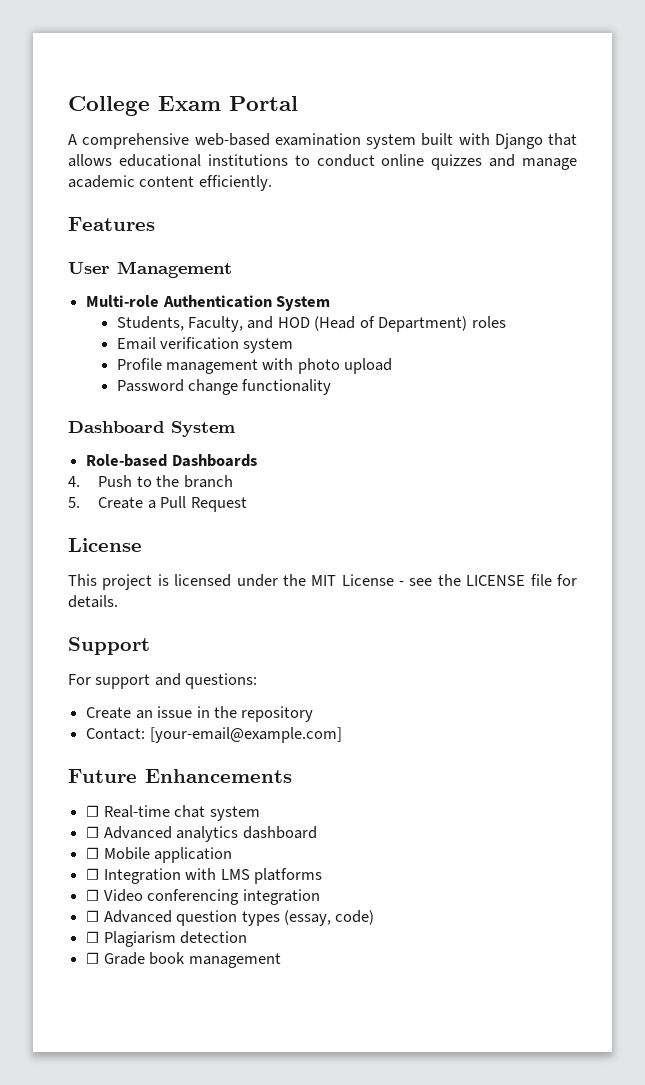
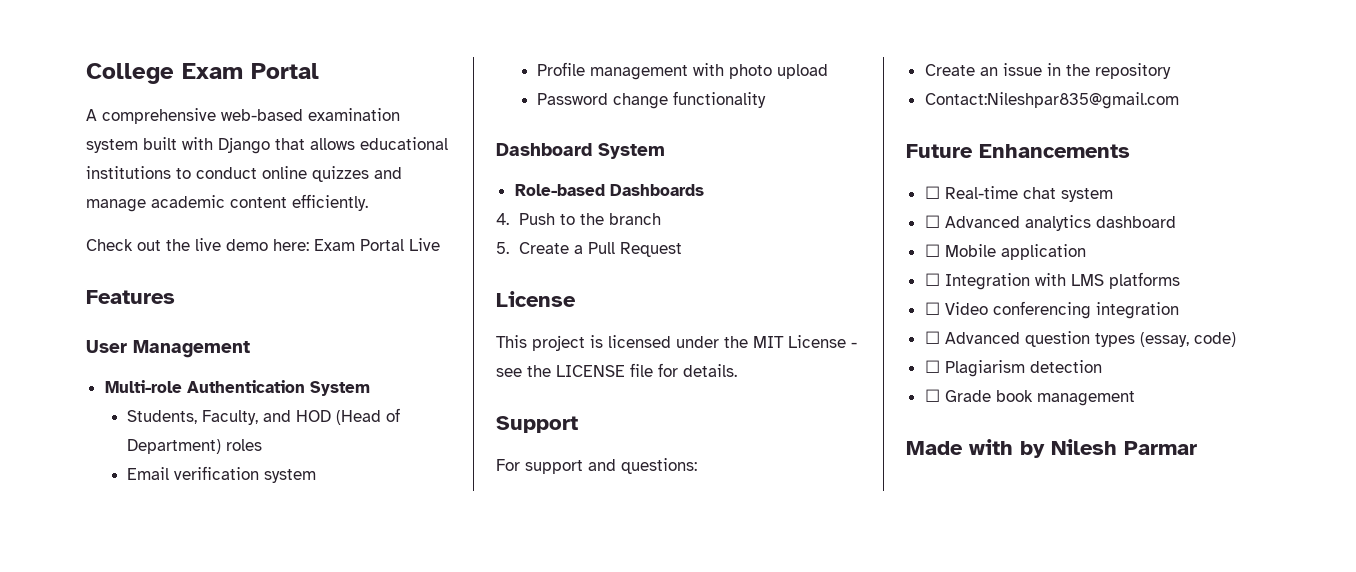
+ Check out the live demo here: Exam Portal Live
- Contact: [your-email@example.com]
+ Contact:Nileshpar835@gmail.com
+ Made with by Nilesh Parmar

